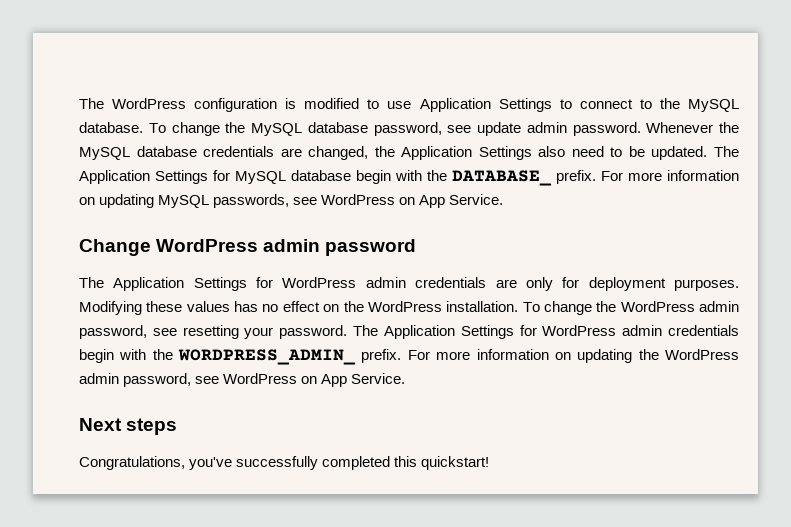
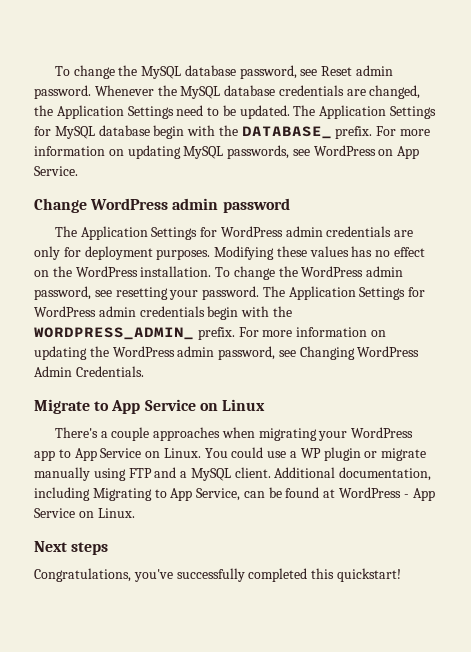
- The WordPress configuration is modified to use Application Settings to connect to the MySQL database. To change the MySQL database password, see update admin password.
+ To change the MySQL database password, see Reset admin password.
- Whenever the MySQL database credentials are changed, the Application Settings also need to be updated.
+ Whenever the MySQL database credentials are changed, the Application Settings need to be updated.
- For more information on updating the WordPress admin password, see WordPress on App Service.
+ For more information on updating the WordPress admin password, see Changing WordPress Admin Credentials.
+ Migrate to App Service on Linux
+ There's a couple approaches when migrating your WordPress app to App Service on Linux. You could use a WP plugin or migrate manually using FTP and a MySQL client. Additional documentation, including Migrating to App Service, can be found at WordPress - App Service on Linux.

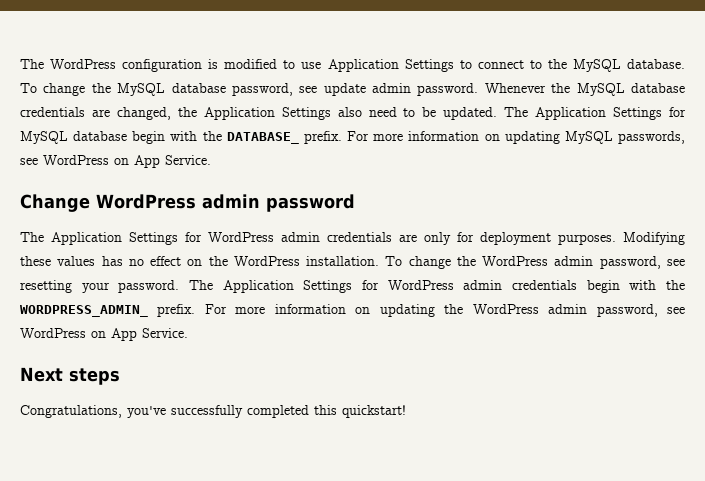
+ The WordPress configuration is modified to use Application Settings to connect to the MySQL database.
- To change the MySQL database password, see Reset admin password.
+ To change the MySQL database password, see update admin password.
- Whenever the MySQL database credentials are changed, the Application Settings need to be updated.
+ Whenever the MySQL database credentials are changed, the Application Settings also need to be updated.
- For more information on updating the WordPress admin password, see Changing WordPress Admin Credentials.
- Migrate to App Service on Linux
- There's a couple approaches when migrating your WordPress app to App Service on Linux. You could use a WP plugin or migrate manually using FTP and a MySQL client. Additional documentation, including Migrating to App Service, can be found at WordPress - App Service on Linux.
+ For more information on updating the WordPress admin password, see WordPress on App Service.

